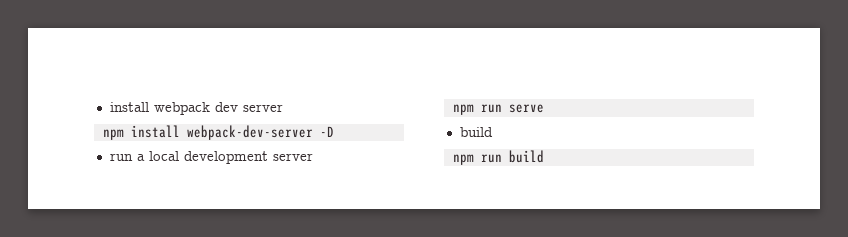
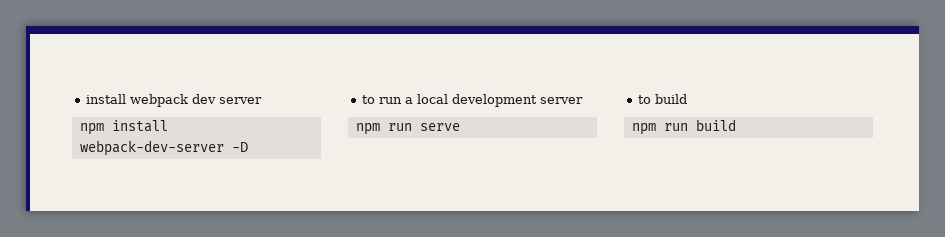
- run a local development server
+ to run a local development server
  npm run serve
- build
+ to build

